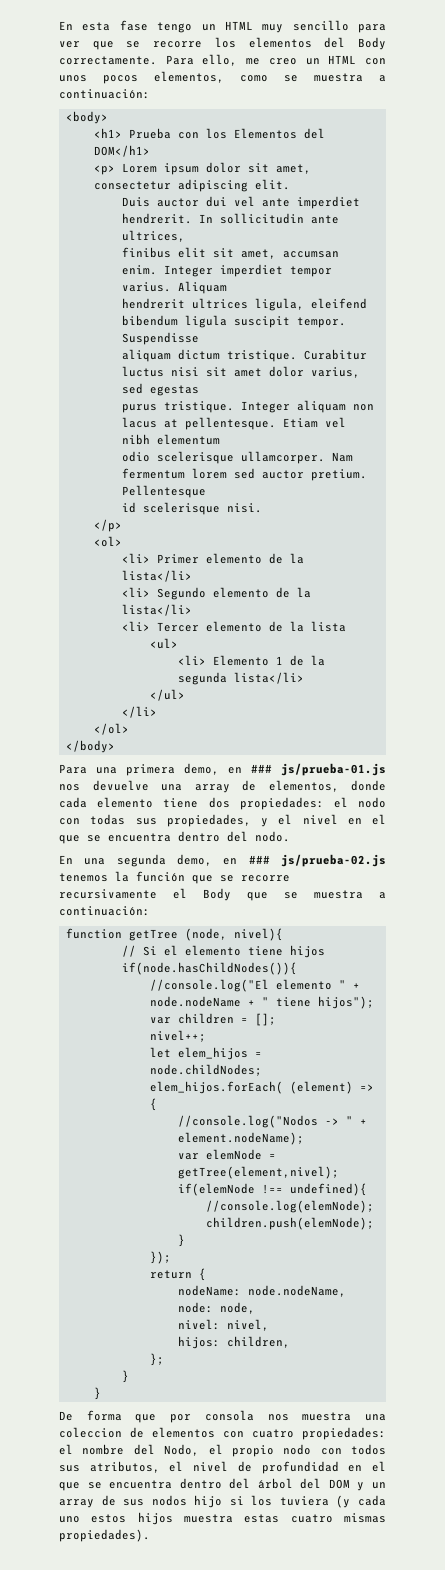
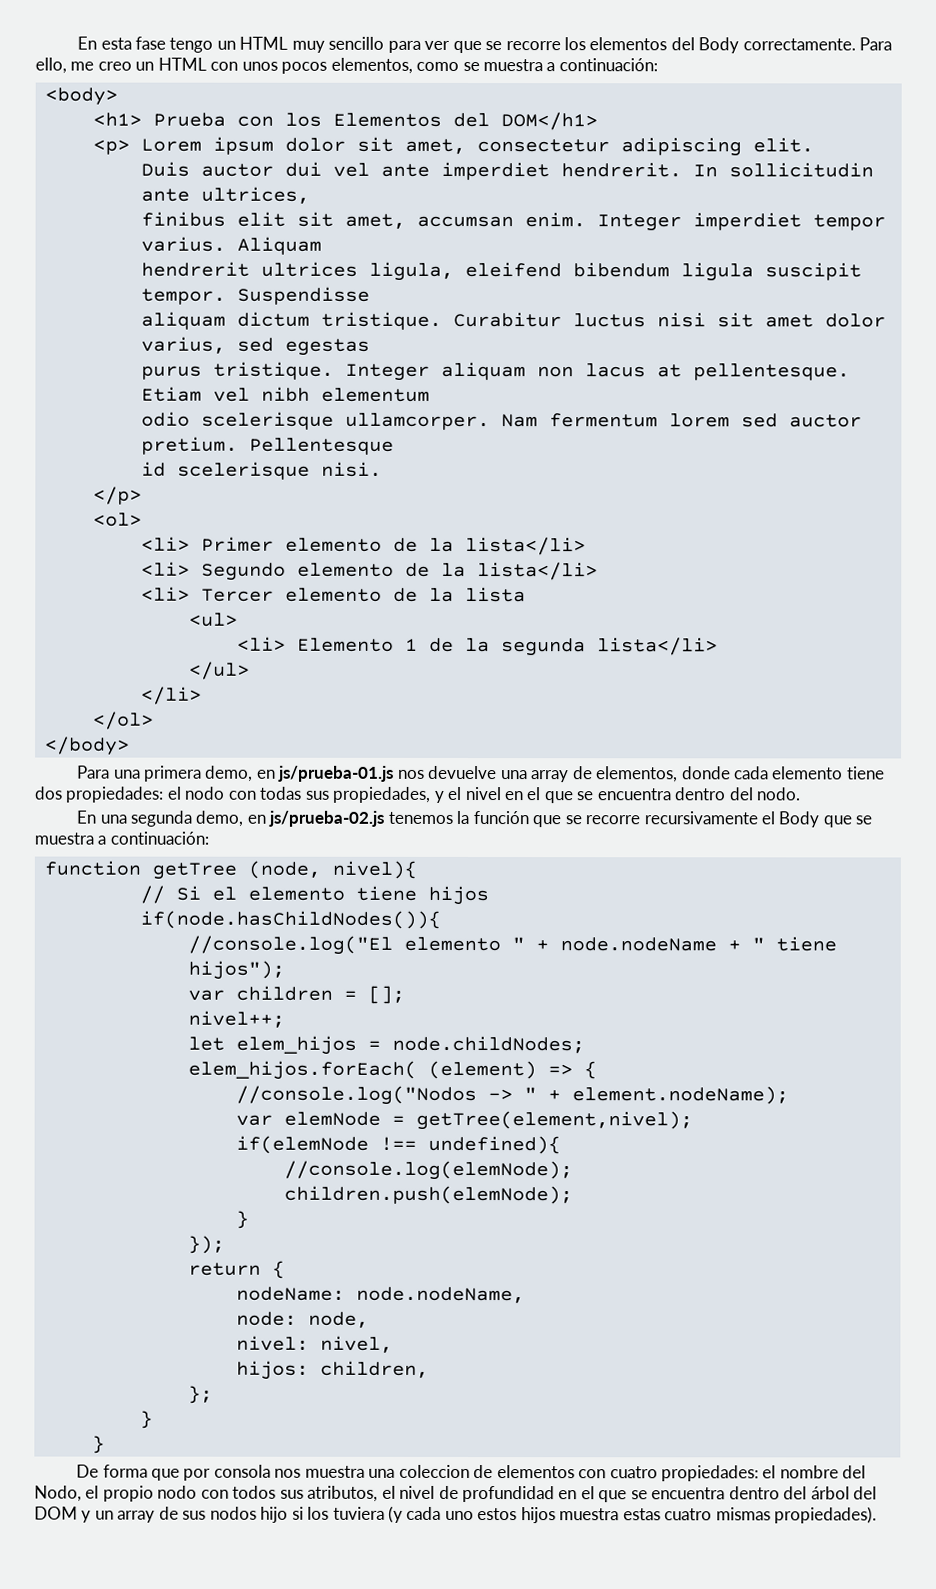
- Para una primera demo, en ### js/prueba-01.js nos devuelve una array de elementos, donde cada elemento tiene dos propiedades: el nodo con todas sus propiedades, y el nivel en el que se encuentra dentro del nodo.
+ Para una primera demo, en js/prueba-01.js nos devuelve una array de elementos, donde cada elemento tiene dos propiedades: el nodo con todas sus propiedades, y el nivel en el que se encuentra dentro del nodo.
- En una segunda demo, en ### js/prueba-02.js tenemos la función que se recorre recursivamente el Body que se muestra a continuación:
+ En una segunda demo, en js/prueba-02.js tenemos la función que se recorre recursivamente el Body que se muestra a continuación:

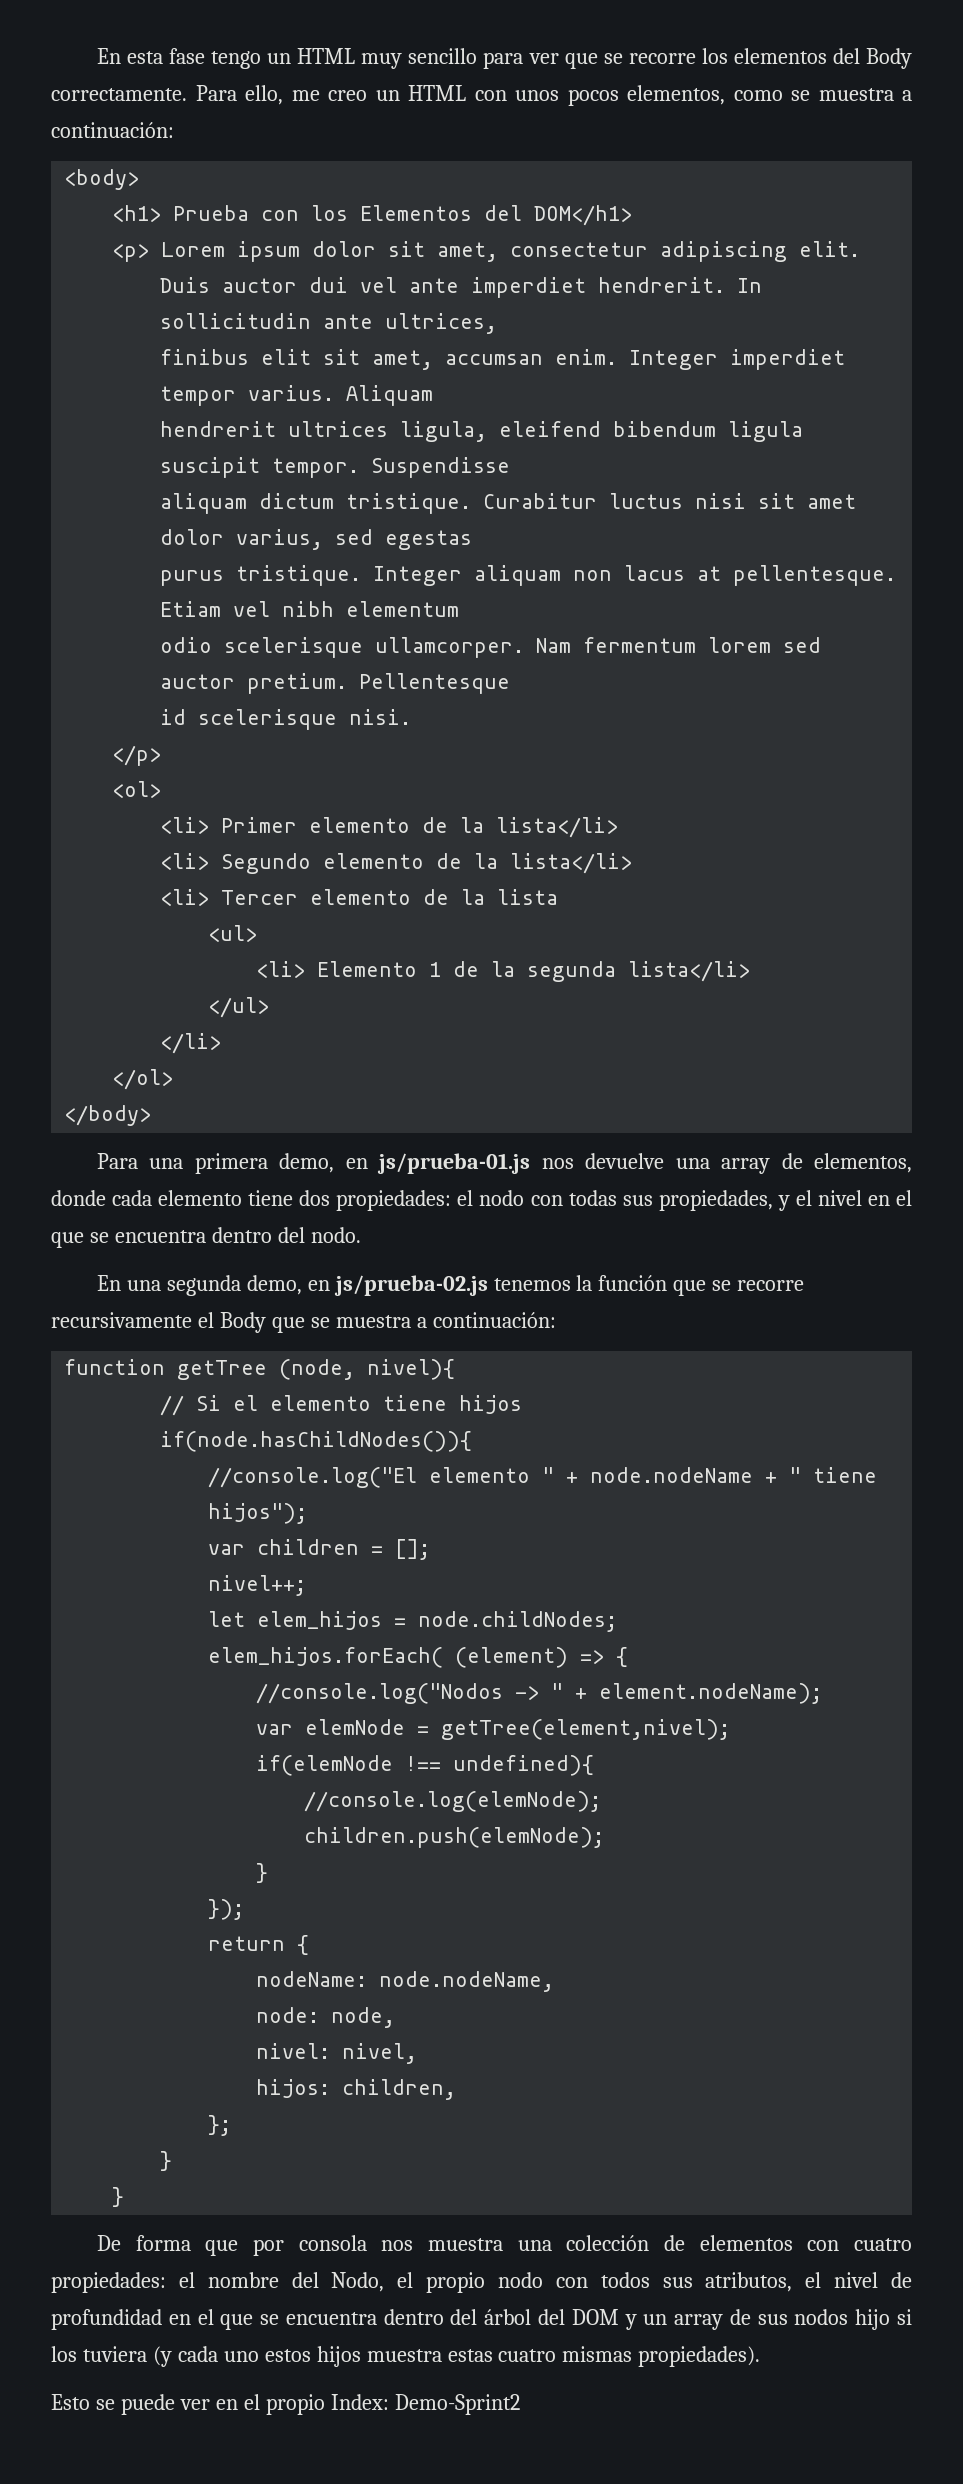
- De forma que por consola nos muestra una coleccion de elementos con cuatro propiedades: el nombre del Nodo, el propio nodo con todos sus atributos, el nivel de profundidad en el que se encuentra dentro del árbol del DOM y un array de sus nodos hijo si los tuviera (y cada uno estos hijos muestra estas cuatro mismas propiedades).
+ De forma que por consola nos muestra una colección de elementos con cuatro propiedades: el nombre del Nodo, el propio nodo con todos sus atributos, el nivel de profundidad en el que se encuentra dentro del árbol del DOM y un array de sus nodos hijo si los tuviera (y cada uno estos hijos muestra estas cuatro mismas propiedades).
+ Esto se puede ver en el propio Index: Demo-Sprint2

